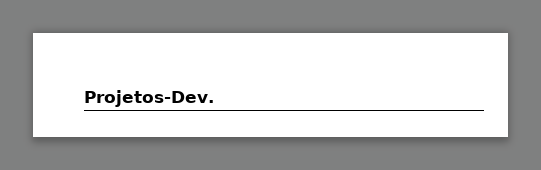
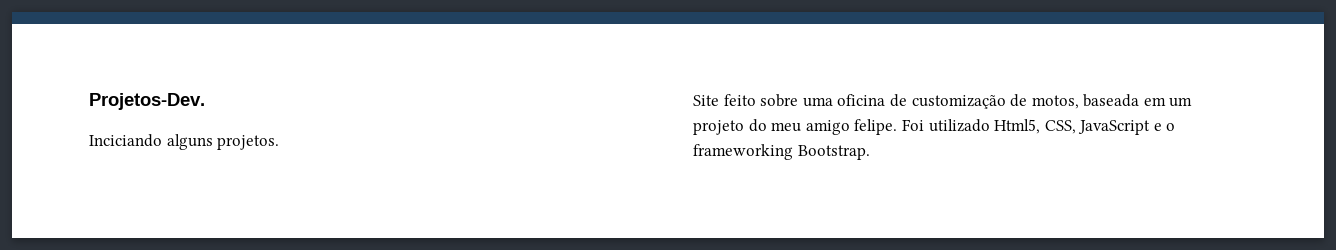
+ Inciciando alguns projetos.
+ Site feito sobre uma oficina de customização de motos, baseada em um projeto do meu amigo felipe. Foi utilizado Html5, CSS, JavaScript e o frameworking Bootstrap.

